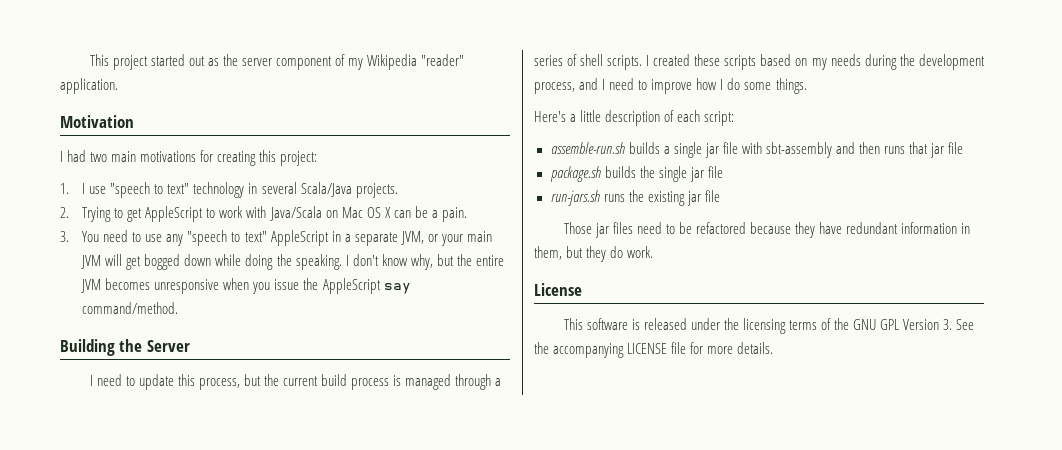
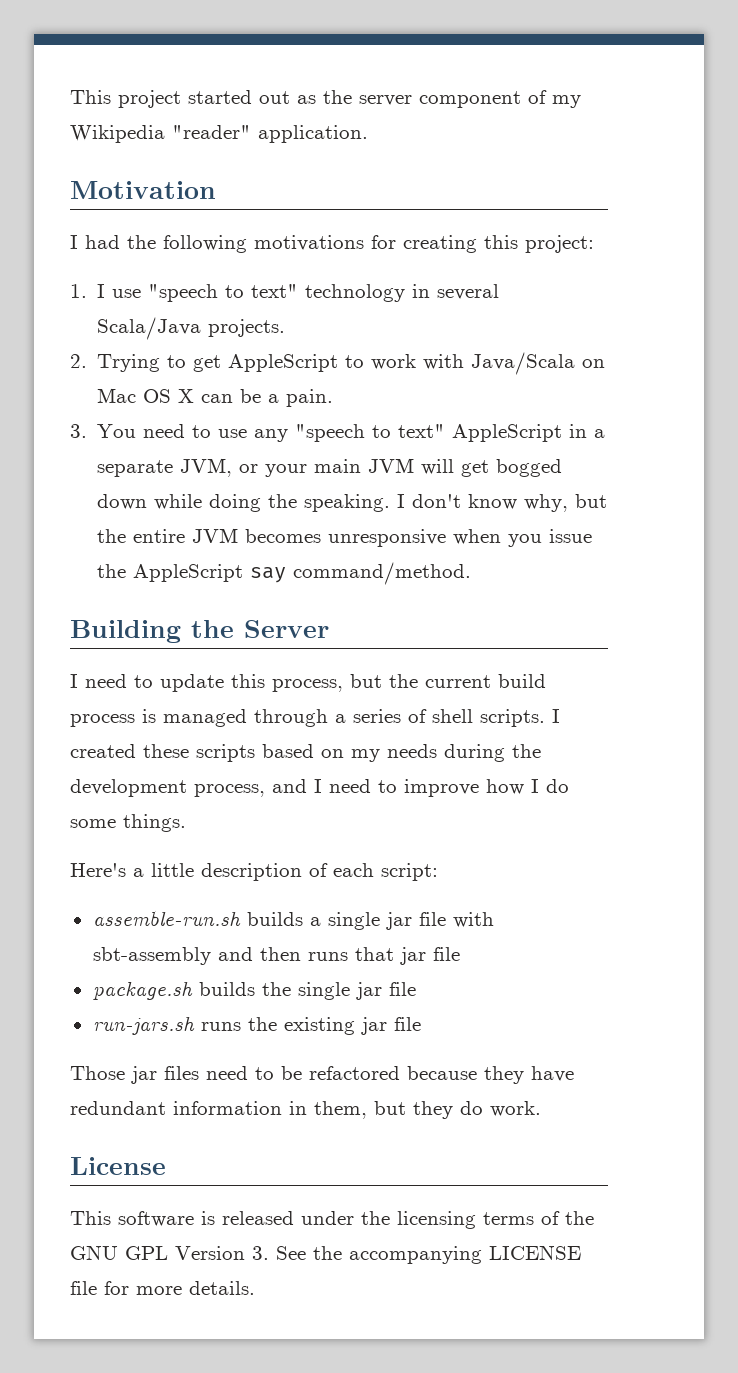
- I had two main motivations for creating this project:
+ I had the following motivations for creating this project:

